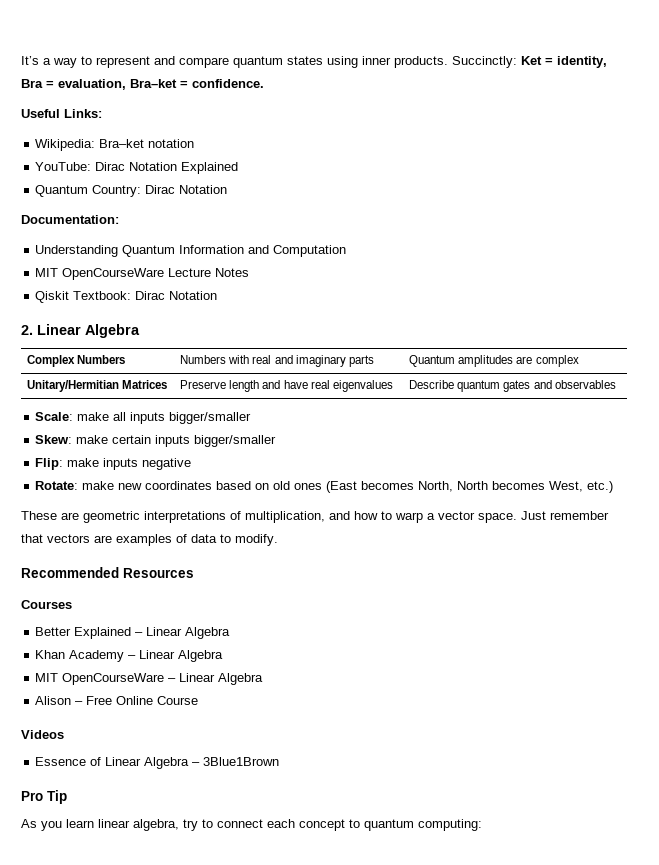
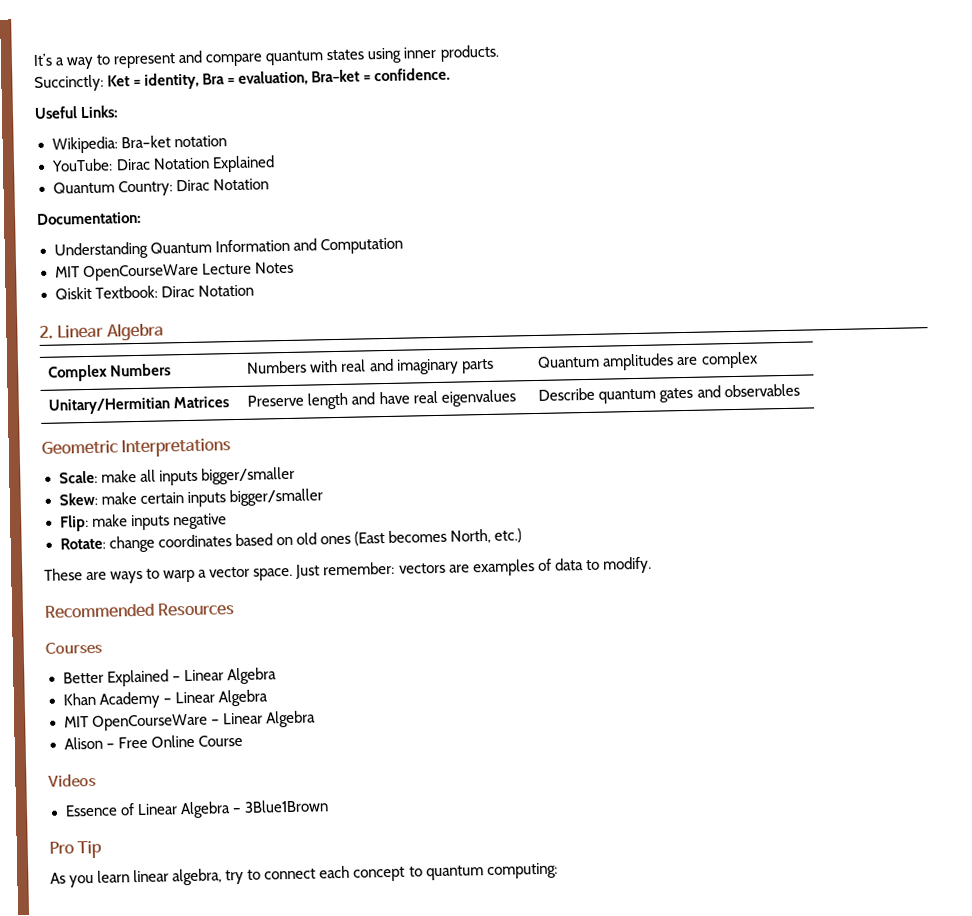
- It’s a way to represent and compare quantum states using inner products. Succinctly: Ket = identity, Bra = evaluation, Bra–ket = confidence.
+ It’s a way to represent and compare quantum states using inner products.
+ Succinctly: Ket = identity, Bra = evaluation, Bra–ket = confidence.
+ Geometric Interpretations
- Rotate: make new coordinates based on old ones (East becomes North, North becomes West, etc.)
+ Rotate: change coordinates based on old ones (East becomes North, etc.)
- These are geometric interpretations of multiplication, and how to warp a vector space.
+ These are ways to warp a vector space.
- Just remember that vectors are examples of data to modify.
+ Just remember: vectors are examples of data to modify.

